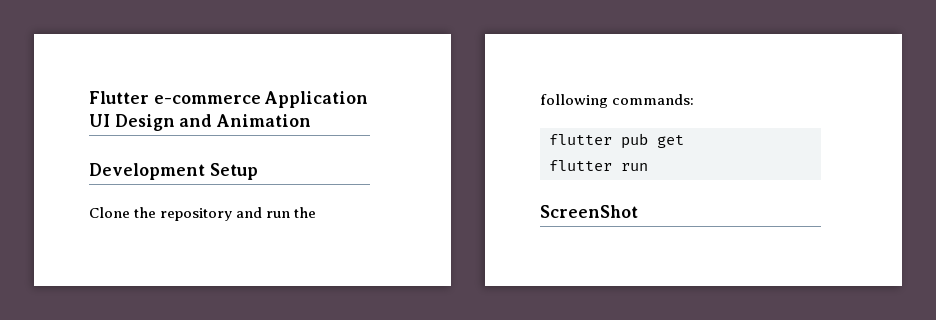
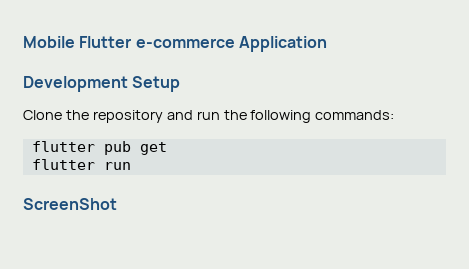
- Flutter e-commerce Application UI Design and Animation
+ Mobile Flutter e-commerce Application

